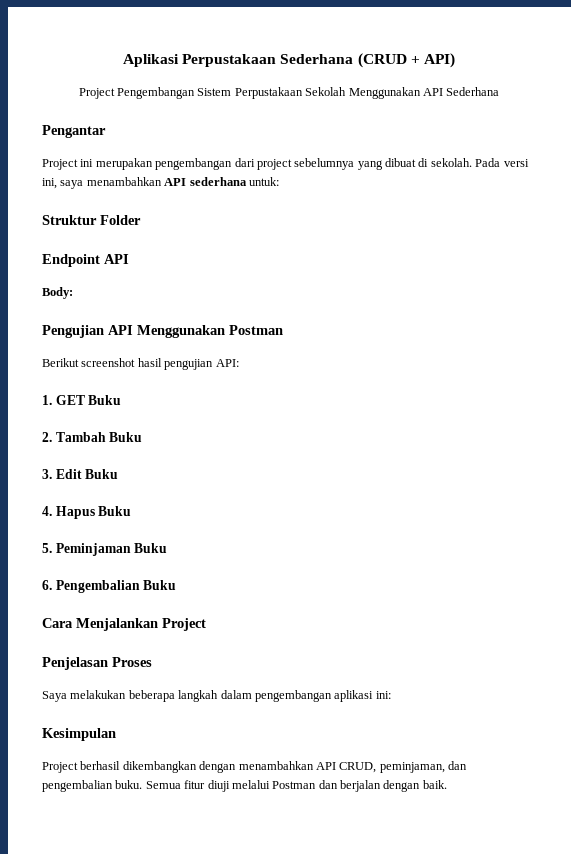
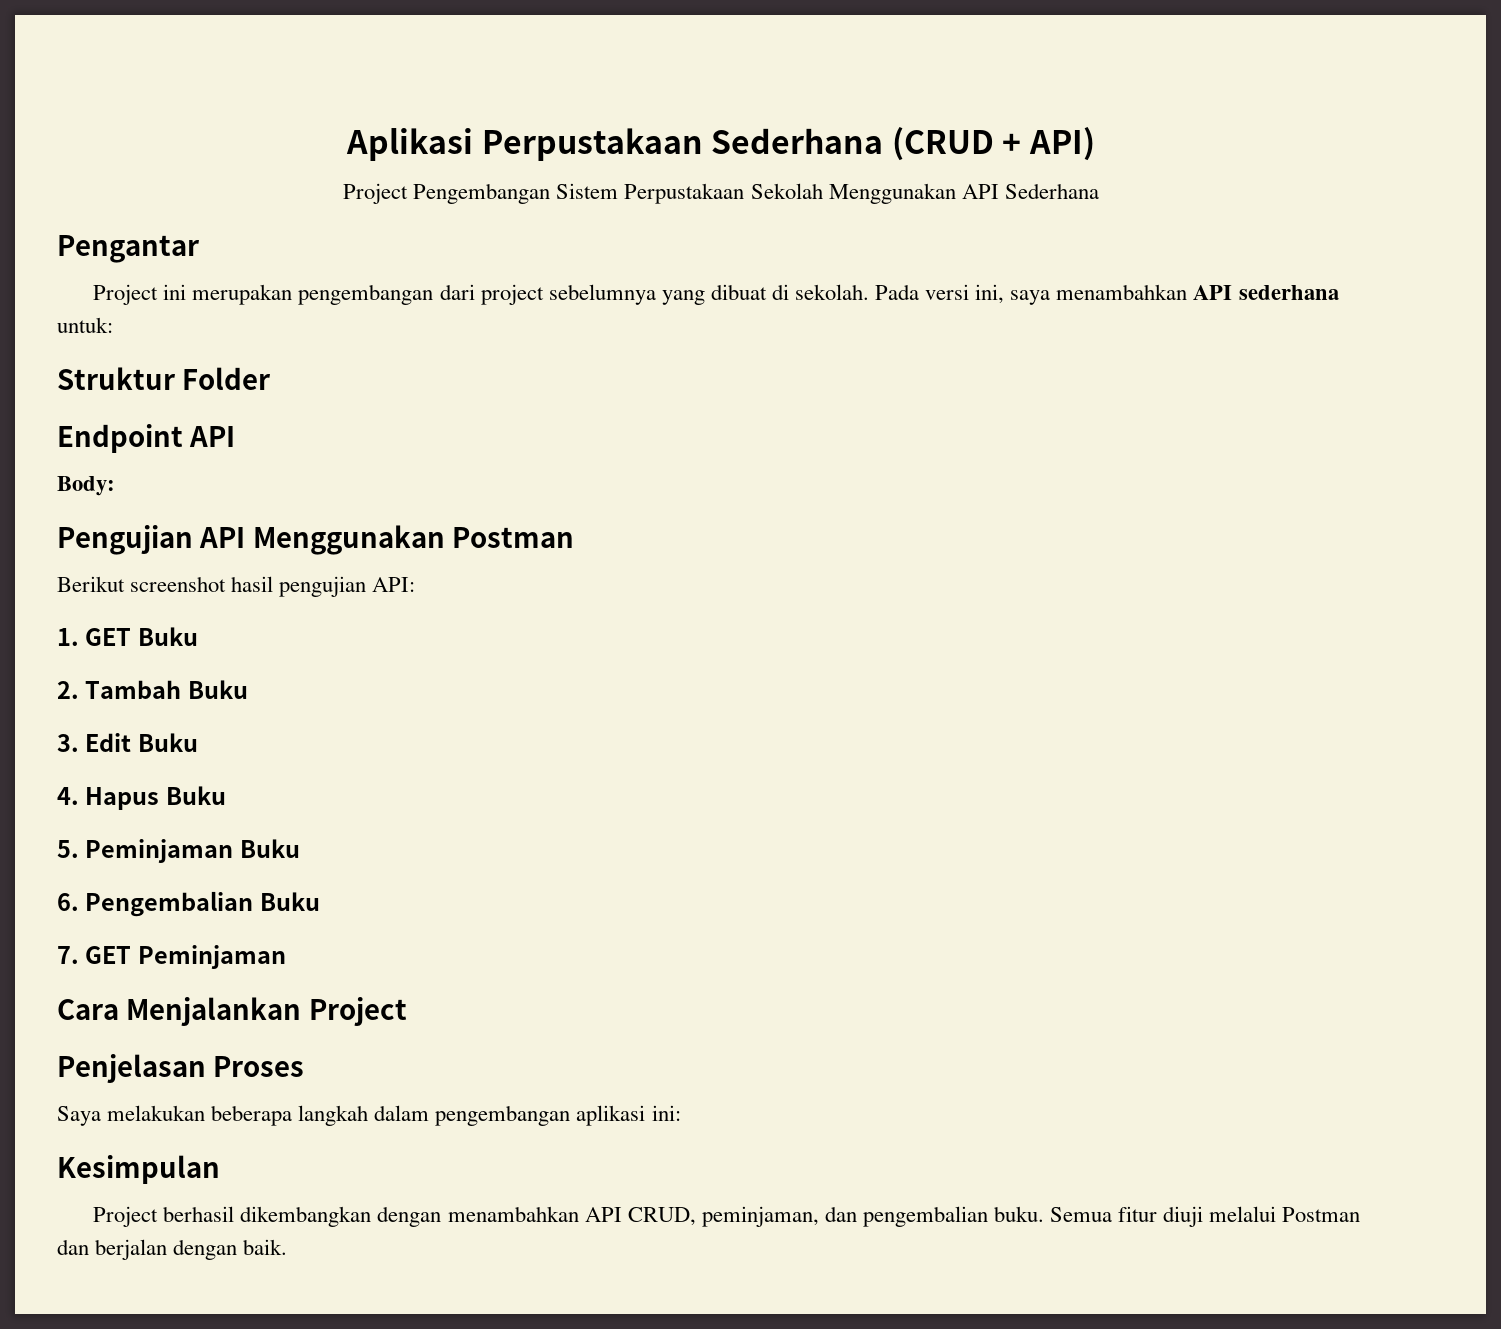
+ 7. GET Peminjaman

